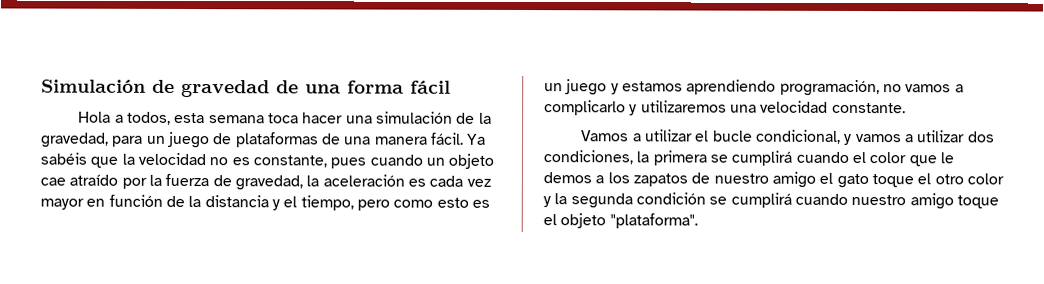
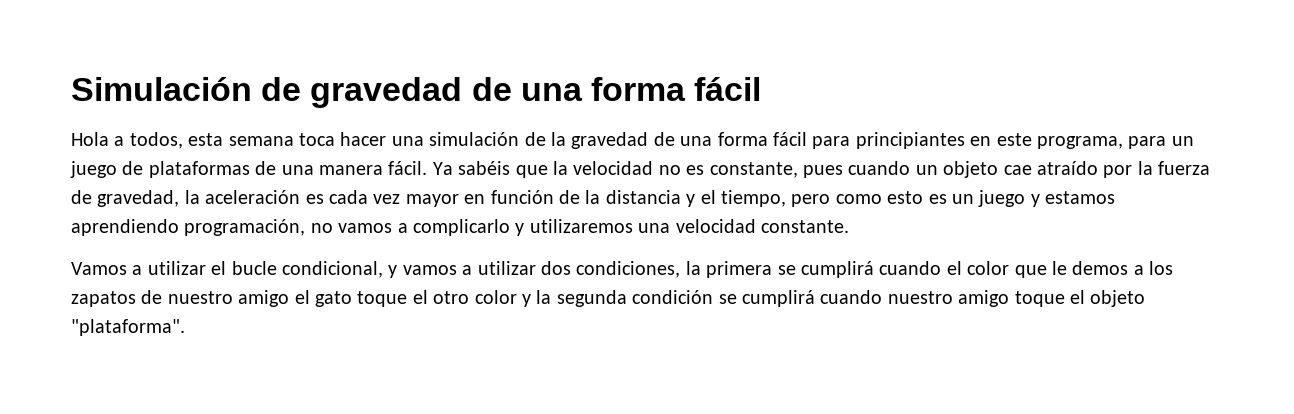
- Hola a todos, esta semana toca hacer una simulación de la gravedad, para un juego de plataformas de una manera fácil.
+ Hola a todos, esta semana toca hacer una simulación de la gravedad de una forma fácil para principiantes en este programa, para un juego de plataformas de una manera fácil.

